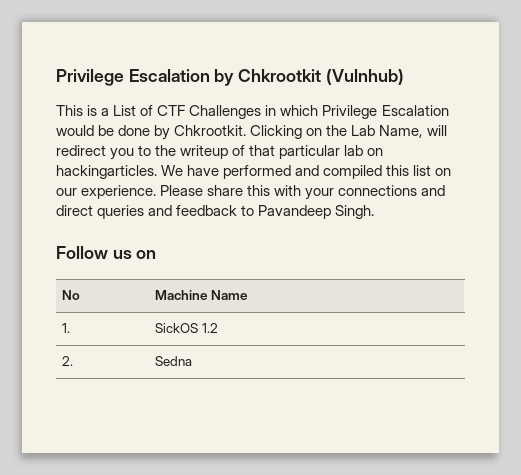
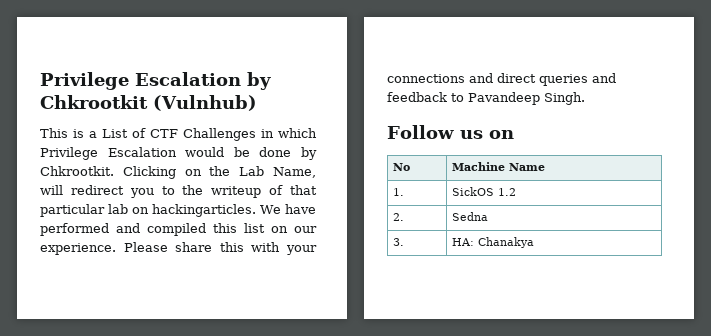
+ 3. | HA: Chanakya

